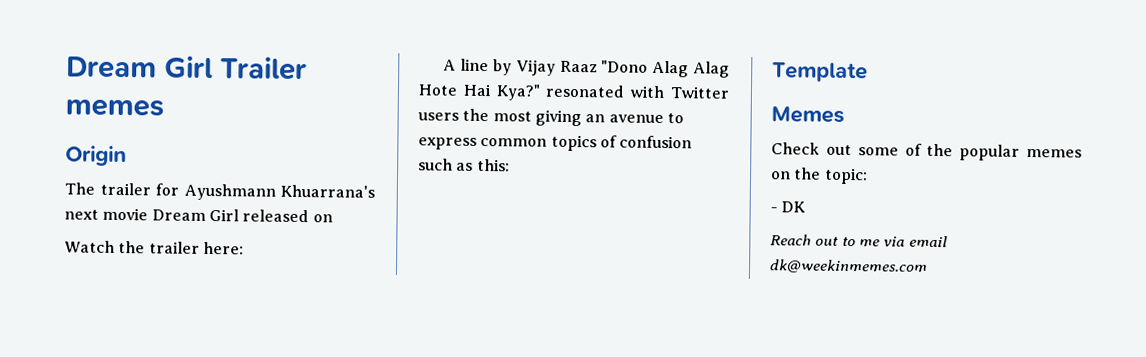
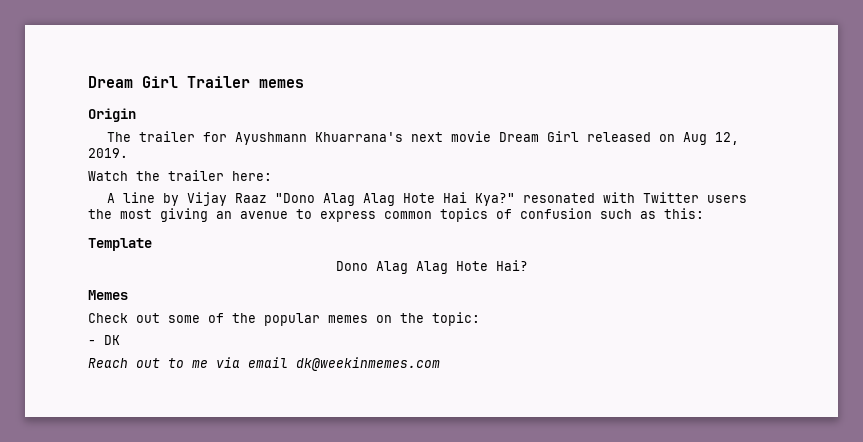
- The trailer for Ayushmann Khuarrana's next movie Dream Girl released on
+ The trailer for Ayushmann Khuarrana's next movie Dream Girl released on Aug 12, 2019.
+ Dono Alag Alag Hote Hai?

